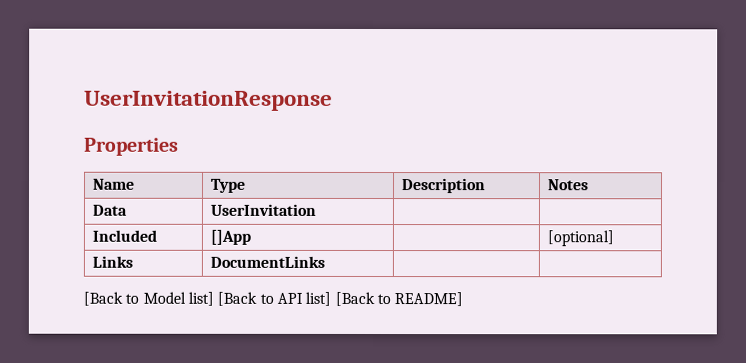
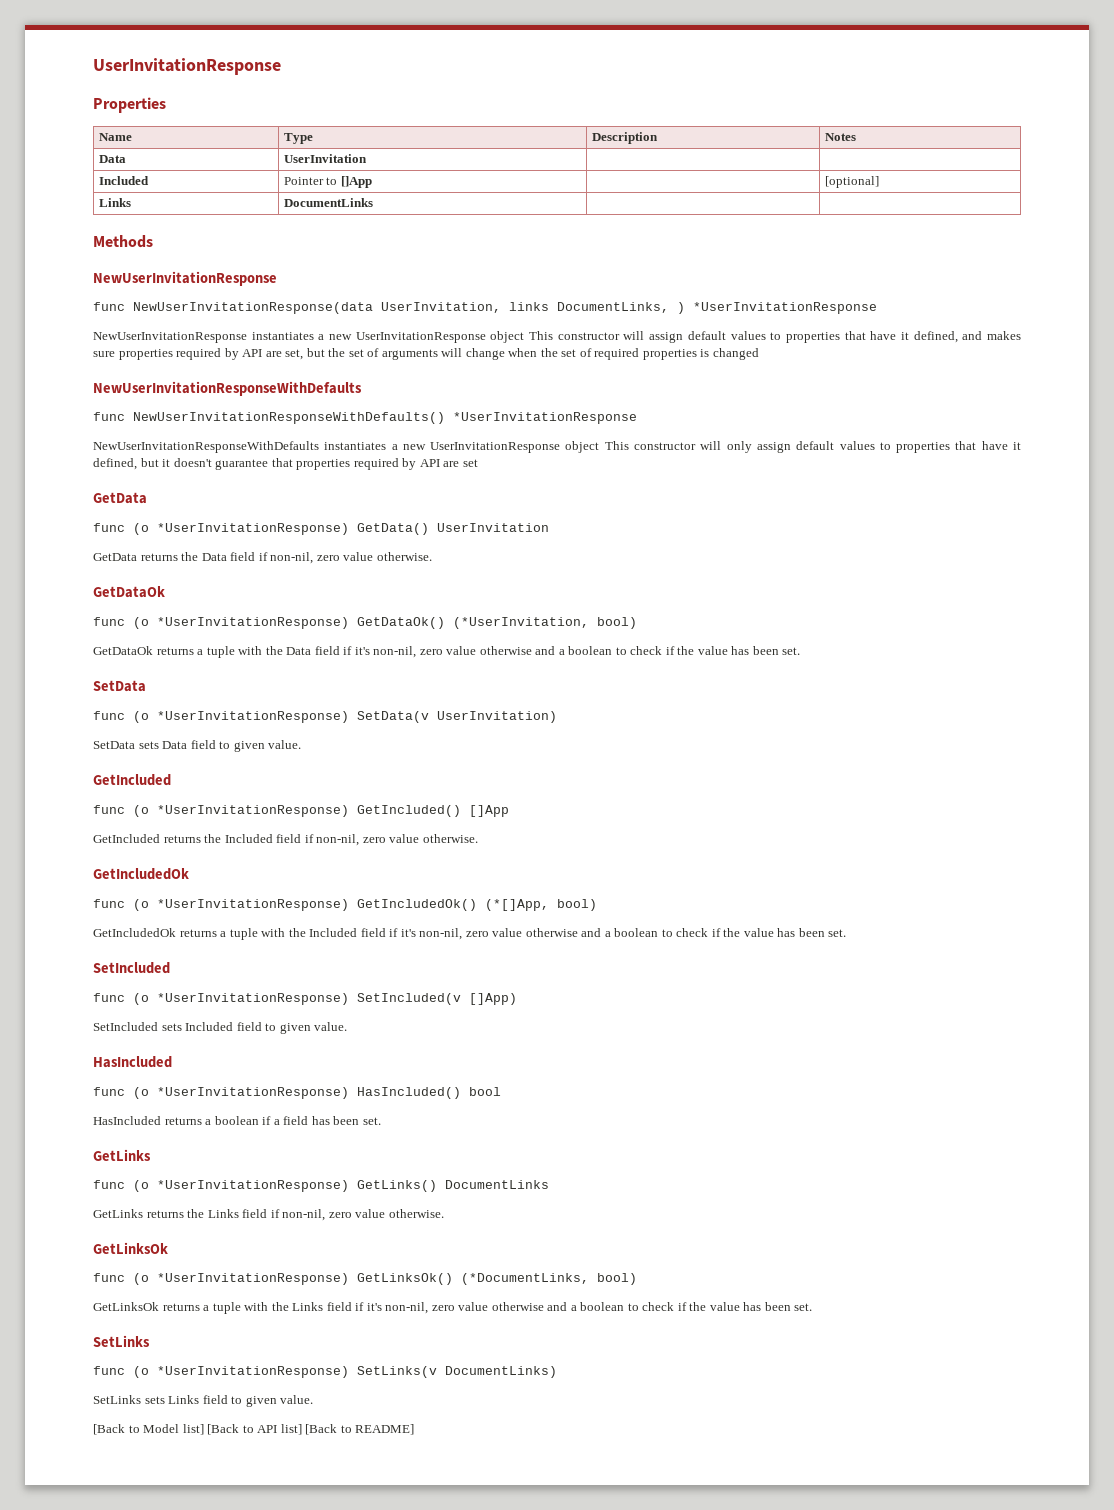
- Included | []App | | [optional]
+ Included | Pointer to []App | | [optional]
+ Methods
+ NewUserInvitationResponse
+ func NewUserInvitationResponse(data UserInvitation, links DocumentLinks, ) *UserInvitationResponse
+ NewUserInvitationResponse instantiates a new UserInvitationResponse object This constructor will assign default values to properties that have it defined, and makes sure properties required by API are set, but the set of arguments will change when the set of required properties is changed
+ NewUserInvitationResponseWithDefaults
+ func NewUserInvitationResponseWithDefaults() *UserInvitationResponse
+ NewUserInvitationResponseWithDefaults instantiates a new UserInvitationResponse object This constructor will only assign default values to properties that have it defined, but it doesn't guarantee that properties required by API are set
+ GetData
+ func (o *UserInvitationResponse) GetData() UserInvitation
+ GetData returns the Data field if non-nil, zero value otherwise.
+ GetDataOk
+ func (o *UserInvitationResponse) GetDataOk() (*UserInvitation, bool)
+ GetDataOk returns a tuple with the Data field if it's non-nil, zero value otherwise and a boolean to check if the value has been set.
+ SetData
+ func (o *UserInvitationResponse) SetData(v UserInvitation)
+ SetData sets Data field to given value.
+ GetIncluded
+ func (o *UserInvitationResponse) GetIncluded() []App
+ GetIncluded returns the Included field if non-nil, zero value otherwise.
+ GetIncludedOk
+ func (o *UserInvitationResponse) GetIncludedOk() (*[]App, bool)
+ GetIncludedOk returns a tuple with the Included field if it's non-nil, zero value otherwise and a boolean to check if the value has been set.
+ SetIncluded
+ func (o *UserInvitationResponse) SetIncluded(v []App)
+ SetIncluded sets Included field to given value.
+ HasIncluded
+ func (o *UserInvitationResponse) HasIncluded() bool
+ HasIncluded returns a boolean if a field has been set.
+ GetLinks
+ func (o *UserInvitationResponse) GetLinks() DocumentLinks
+ GetLinks returns the Links field if non-nil, zero value otherwise.
+ GetLinksOk
+ func (o *UserInvitationResponse) GetLinksOk() (*DocumentLinks, bool)
+ GetLinksOk returns a tuple with the Links field if it's non-nil, zero value otherwise and a boolean to check if the value has been set.
+ SetLinks
+ func (o *UserInvitationResponse) SetLinks(v DocumentLinks)
+ SetLinks sets Links field to given value.

